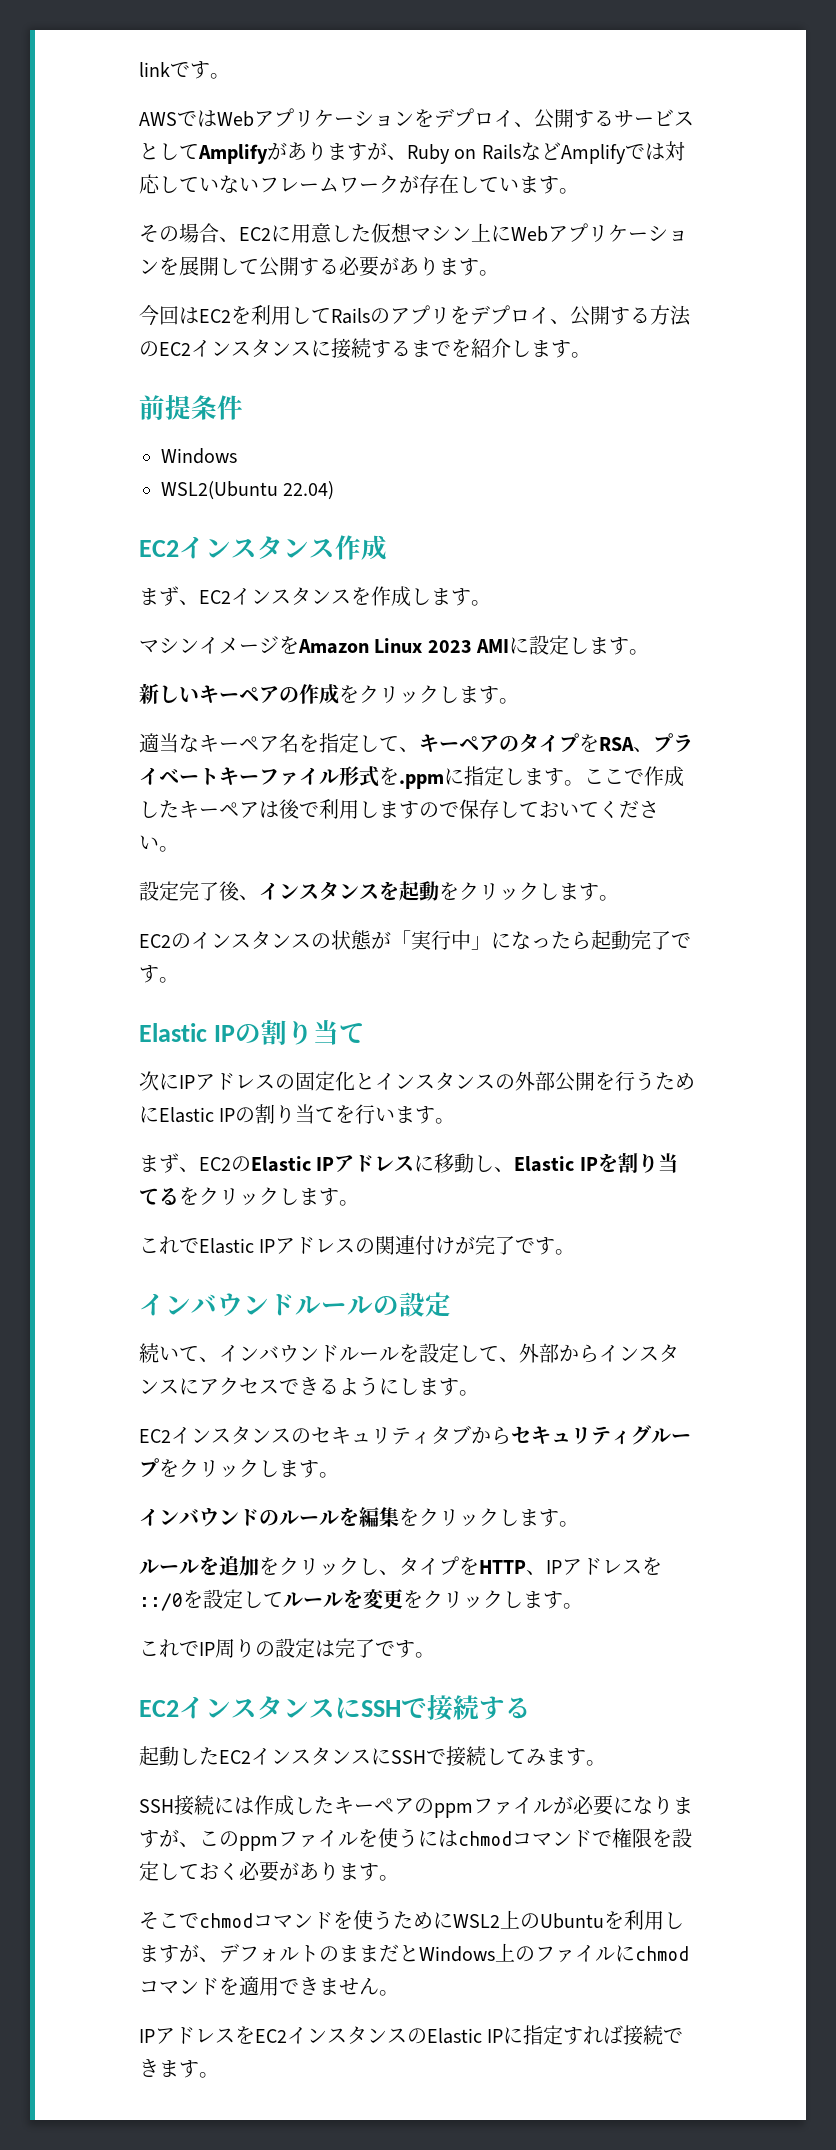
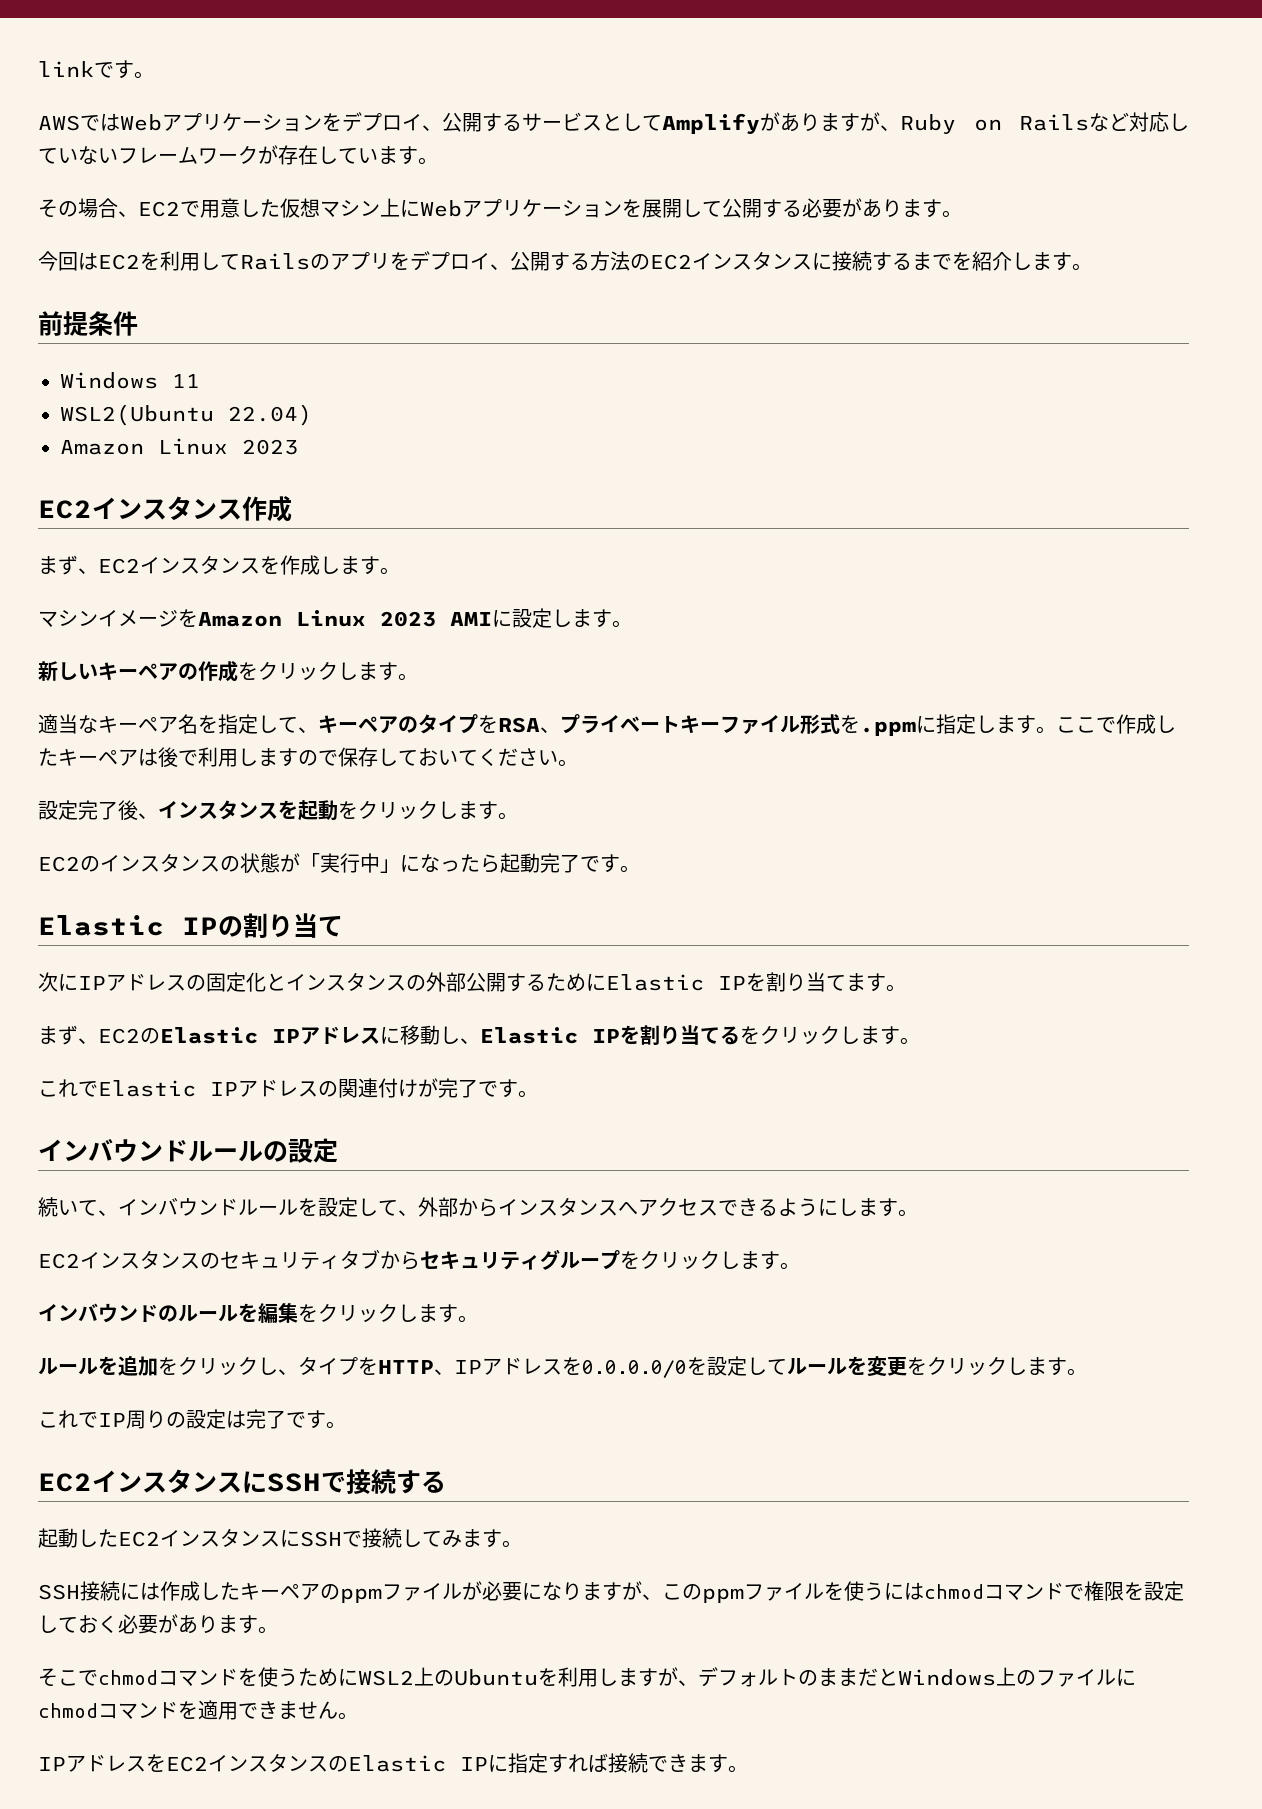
- AWSではWebアプリケーションをデプロイ、公開するサービスとしてAmplifyがありますが、Ruby on RailsなどAmplifyでは対応していないフレームワークが存在しています。
+ AWSではWebアプリケーションをデプロイ、公開するサービスとしてAmplifyがありますが、Ruby on Railsなど対応していないフレームワークが存在しています。
- その場合、EC2に用意した仮想マシン上にWebアプリケーションを展開して公開する必要があります。
+ その場合、EC2で用意した仮想マシン上にWebアプリケーションを展開して公開する必要があります。
  前提条件
- Windows
+ Windows 11
  WSL2(Ubuntu 22.04)
+ Amazon Linux 2023
- 次にIPアドレスの固定化とインスタンスの外部公開を行うためにElastic IPの割り当てを行います。
+ 次にIPアドレスの固定化とインスタンスの外部公開するためにElastic IPを割り当てます。
- 続いて、インバウンドルールを設定して、外部からインスタンスにアクセスできるようにします。
+ 続いて、インバウンドルールを設定して、外部からインスタンスへアクセスできるようにします。
- ルールを追加をクリックし、タイプをHTTP、IPアドレスを::/0を設定してルールを変更をクリックします。
+ ルールを追加をクリックし、タイプをHTTP、IPアドレスを0.0.0.0/0を設定してルールを変更をクリックします。

